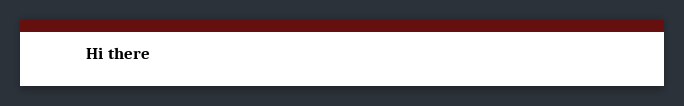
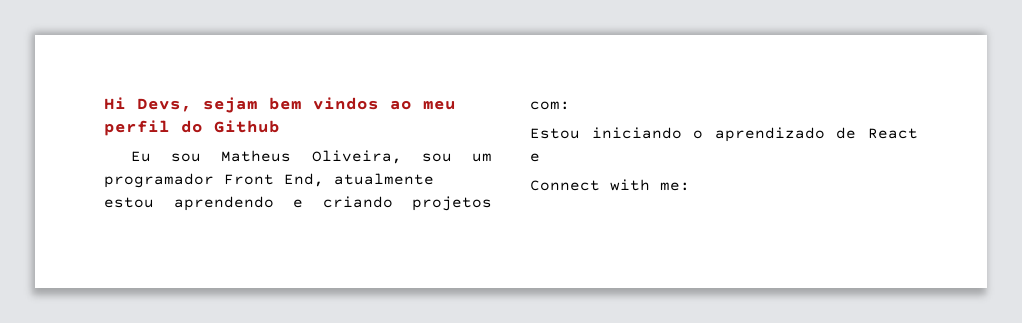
- Hi there
+ Hi Devs, sejam bem vindos ao meu perfil do Github
+ Eu sou Matheus Oliveira, sou um programador Front End, atualmente estou aprendendo e criando projetos com:
+ Estou iniciando o aprendizado de React e
+ Connect with me:

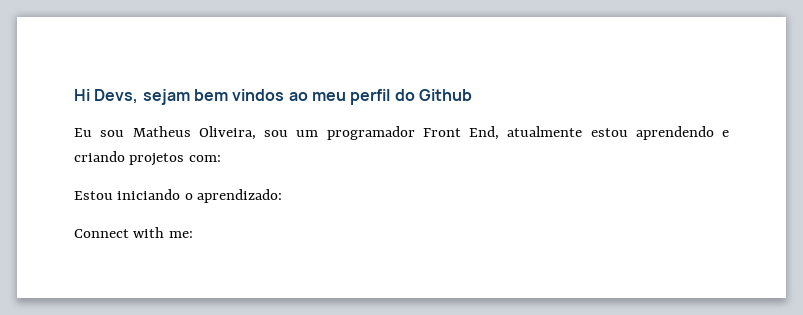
- Estou iniciando o aprendizado de React e
+ Estou iniciando o aprendizado:

